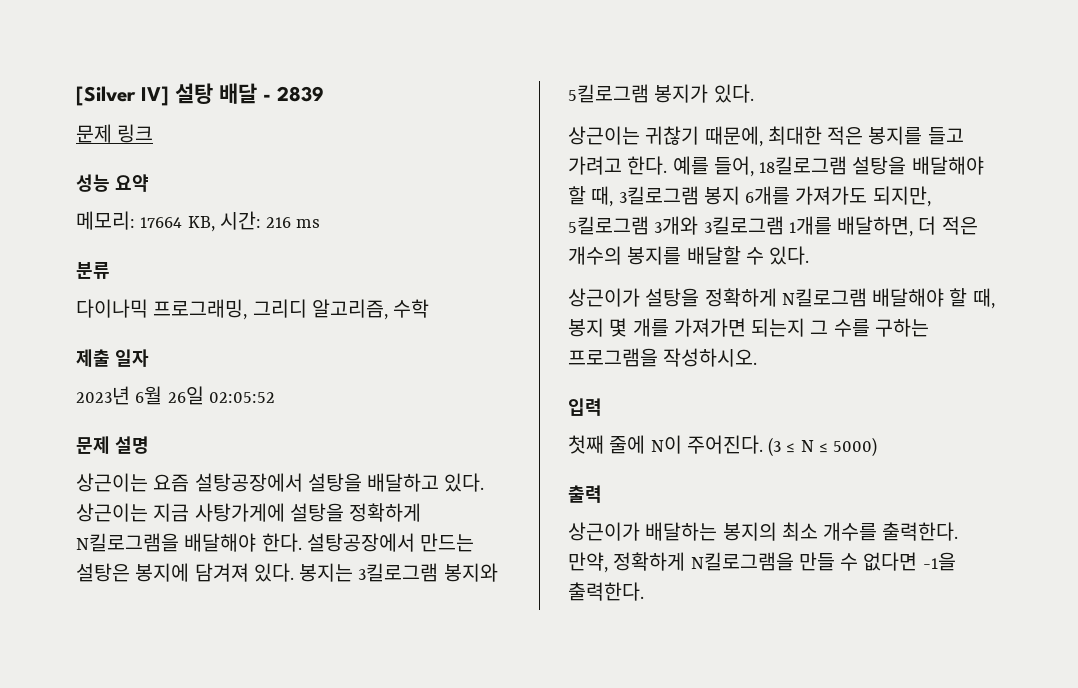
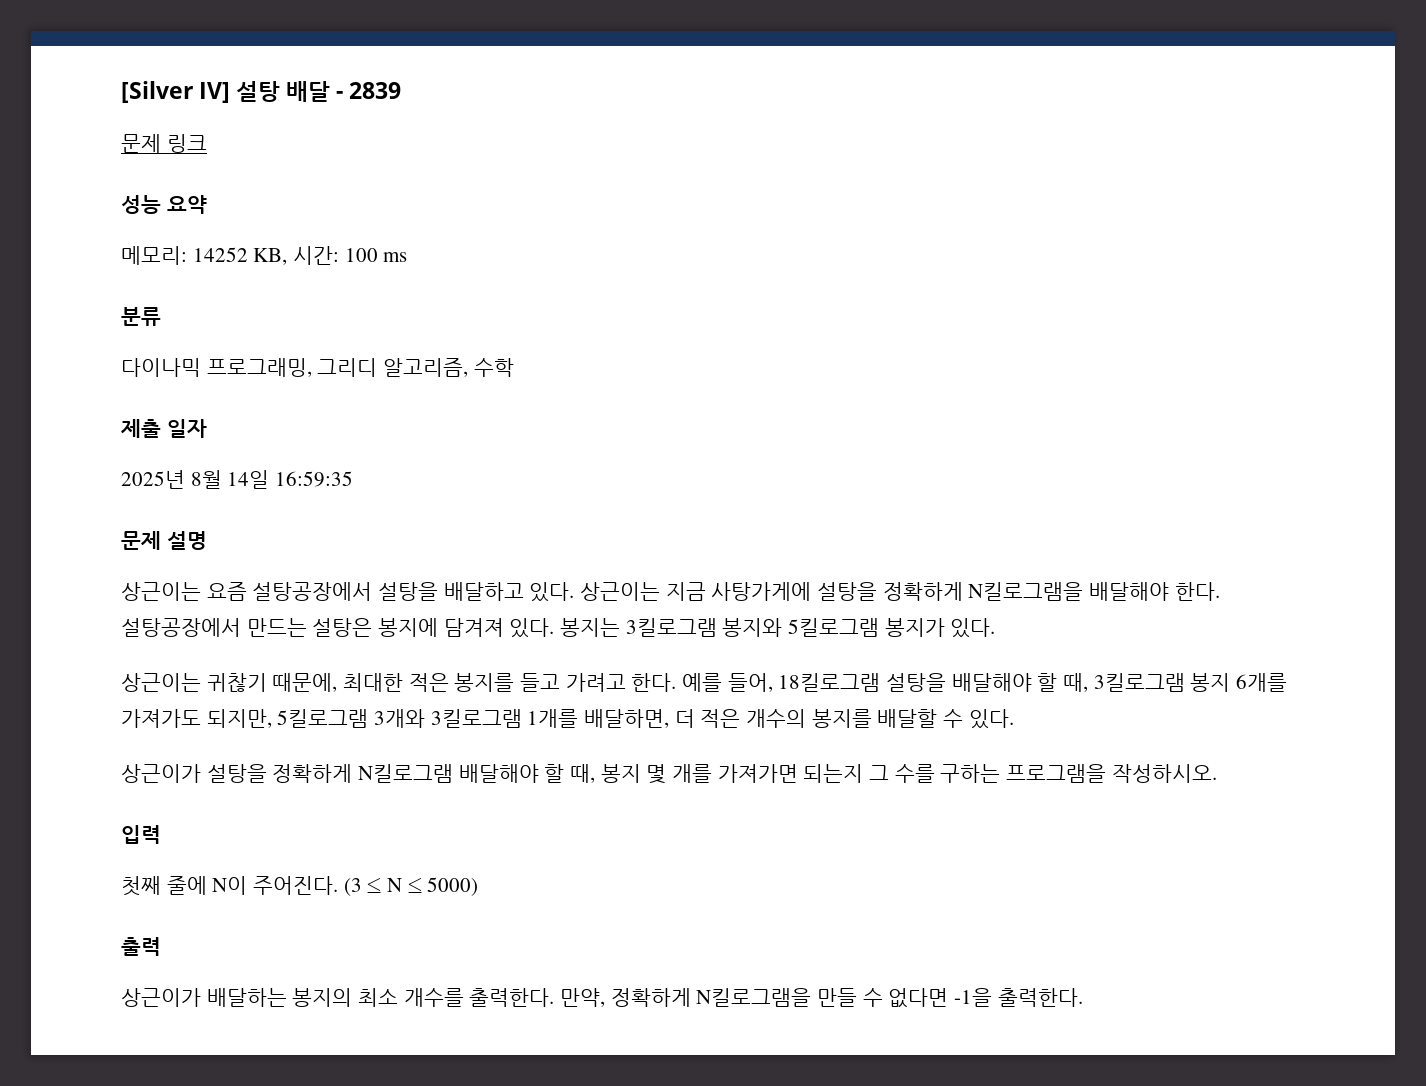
- 메모리: 17664 KB, 시간: 216 ms
+ 메모리: 14252 KB, 시간: 100 ms
- 2023년 6월 26일 02:05:52
+ 2025년 8월 14일 16:59:35

